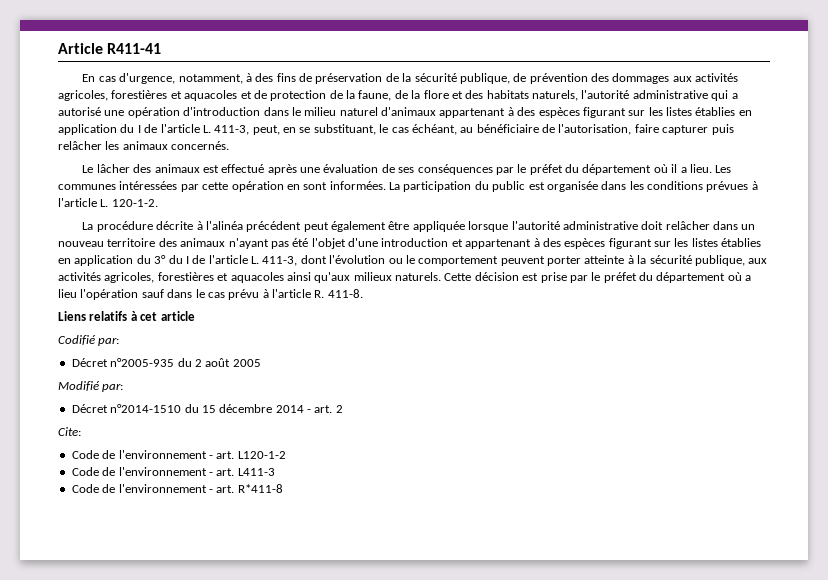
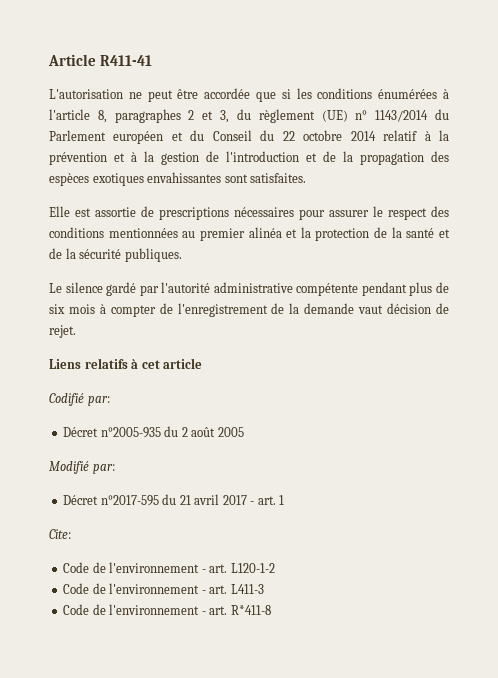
- En cas d'urgence, notamment, à des fins de préservation de la sécurité publique, de prévention des dommages aux activités agricoles, forestières et aquacoles et de protection de la faune, de la flore et des habitats naturels, l'autorité administrative qui a autorisé une opération d'introduction dans le milieu naturel d'animaux appartenant à des espèces figurant sur les listes établies en application du I de l'article L. 411-3, peut, en se substituant, le cas échéant, au bénéficiaire de l'autorisation, faire capturer puis relâcher les animaux concernés.
- Le lâcher des animaux est effectué après une évaluation de ses conséquences par le préfet du département où il a lieu. Les communes intéressées par cette opération en sont informées. La participation du public est organisée dans les conditions prévues à l'article L. 120-1-2.
- La procédure décrite à l'alinéa précédent peut également être appliquée lorsque l'autorité administrative doit relâcher dans un nouveau territoire des animaux n'ayant pas été l'objet d'une introduction et appartenant à des espèces figurant sur les listes établies en application du 3° du I de l'article L. 411-3, dont l'évolution ou le comportement peuvent porter atteinte à la sécurité publique, aux activités agricoles, forestières et aquacoles ainsi qu'aux milieux naturels. Cette décision est prise par le préfet du département où a lieu l'opération sauf dans le cas prévu à l'article R. 411-8.
+ L'autorisation ne peut être accordée que si les conditions énumérées à l'article 8, paragraphes 2 et 3, du règlement (UE) n° 1143/2014 du Parlement européen et du Conseil du 22 octobre 2014 relatif à la prévention et à la gestion de l'introduction et de la propagation des espèces exotiques envahissantes sont satisfaites.
+ Elle est assortie de prescriptions nécessaires pour assurer le respect des conditions mentionnées au premier alinéa et la protection de la santé et de la sécurité publiques.
+ Le silence gardé par l'autorité administrative compétente pendant plus de six mois à compter de l'enregistrement de la demande vaut décision de rejet.
- Décret n°2014-1510 du 15 décembre 2014 - art. 2
+ Décret n°2017-595 du 21 avril 2017 - art. 1

